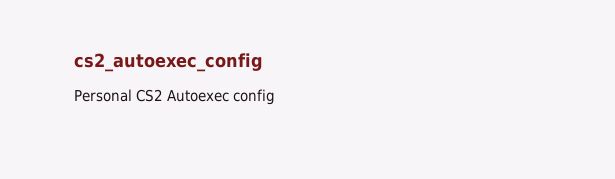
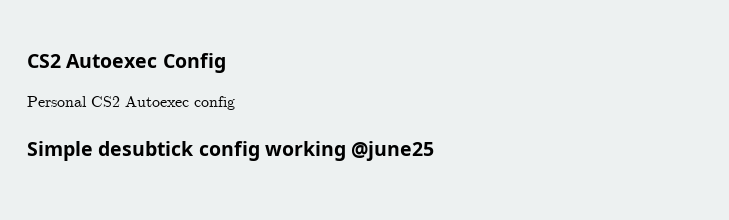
- cs2_autoexec_config
+ CS2 Autoexec Config
+ Simple desubtick config working @june25

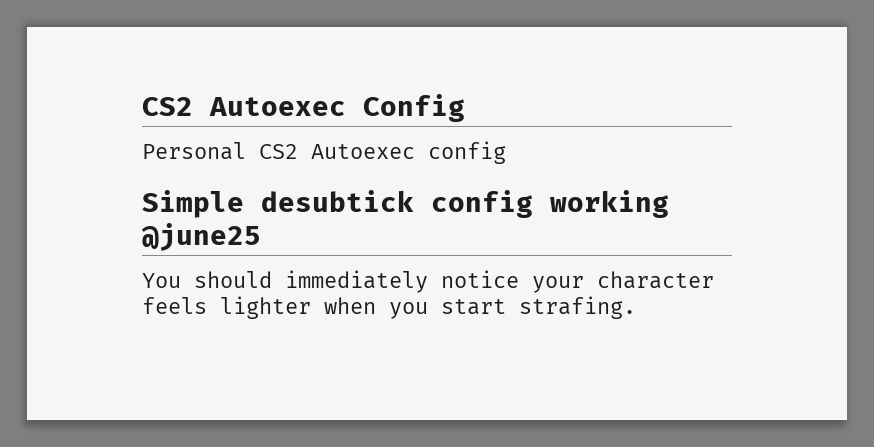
+ You should immediately notice your character feels lighter when you start strafing.

